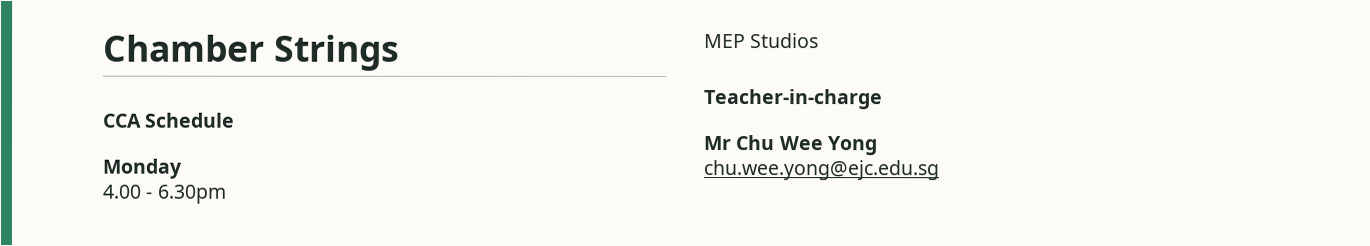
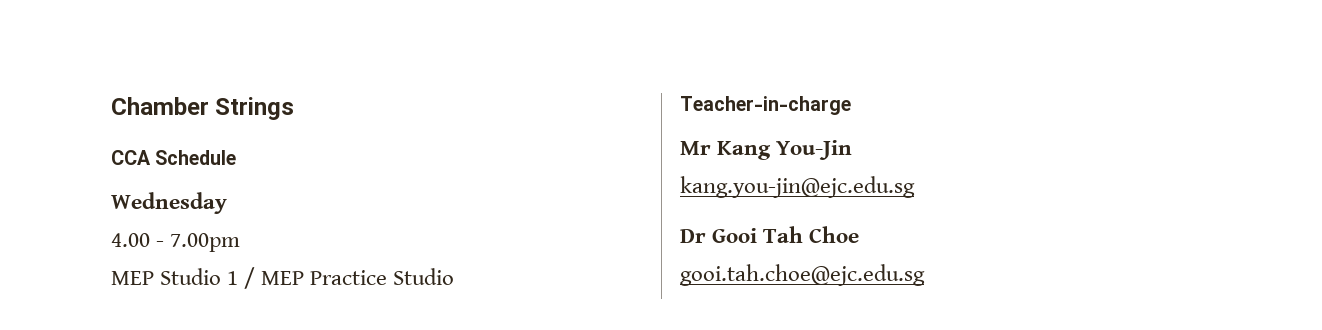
- Monday
+ Wednesday
- 4.00 - 6.30pm
- MEP Studios
+ 4.00 - 7.00pm
+ MEP Studio 1 / MEP Practice Studio
  Teacher-in-charge
- Mr Chu Wee Yong
- chu.wee.yong@ejc.edu.sg
+ Mr Kang You-Jin
+ kang.you-jin@ejc.edu.sg
+ Dr Gooi Tah Choe
+ gooi.tah.choe@ejc.edu.sg

